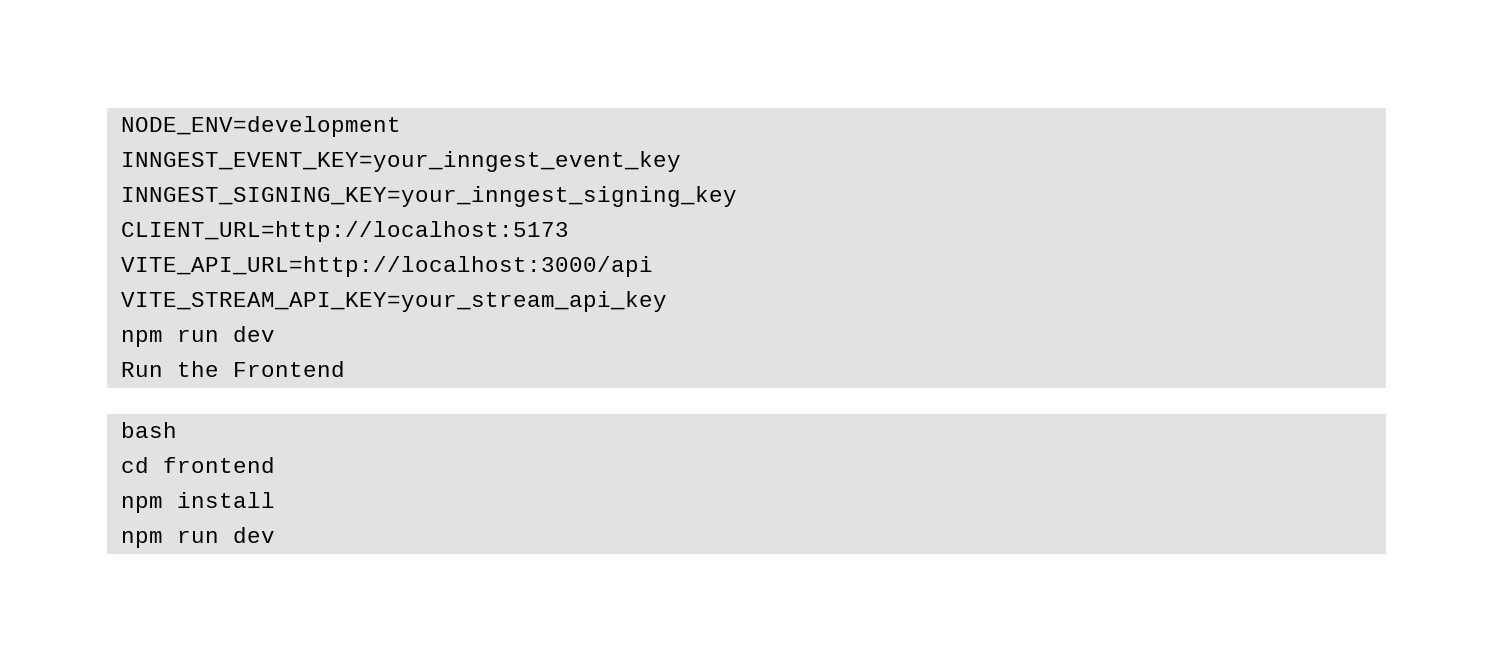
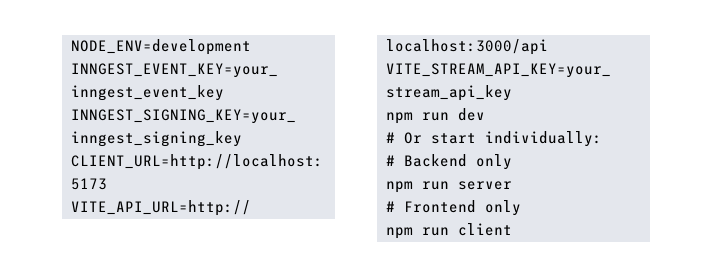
- Run the Frontend
- bash
- cd frontend
- npm install
- npm run dev
+ # Or start individually:
+ # Backend only
+ npm run server
+ # Frontend only
+ npm run client

